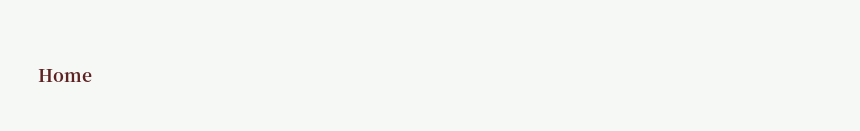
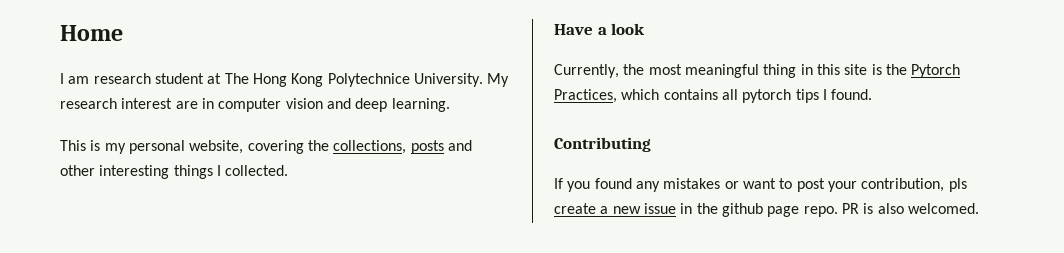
+ I am research student at The Hong Kong Polytechnice University. My research interest are in computer vision and deep learning.
+ This is my personal website, covering the collections, posts and other interesting things I collected.
+ Have a look
+ Currently, the most meaningful thing in this site is the Pytorch Practices, which contains all pytorch tips I found.
+ Contributing
+ If you found any mistakes or want to post your contribution, pls create a new issue in the github page repo. PR is also welcomed.

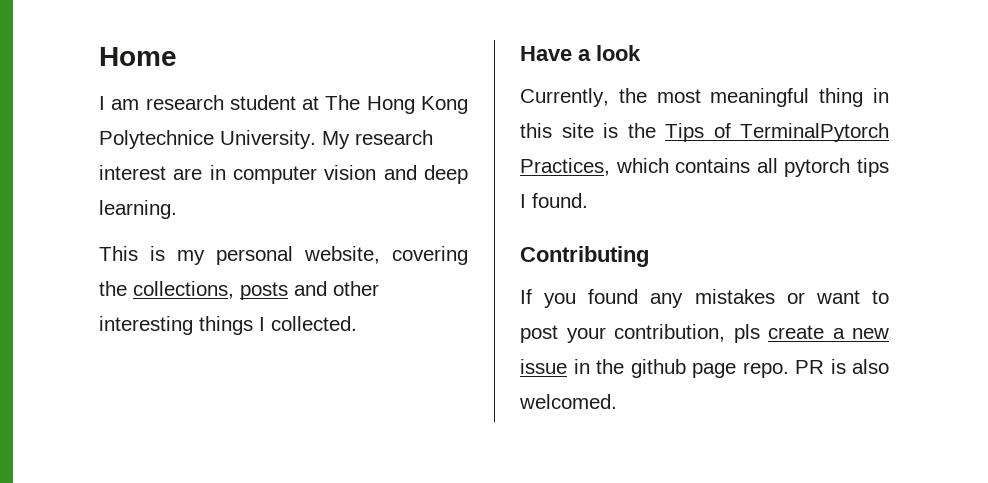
- Currently, the most meaningful thing in this site is the Pytorch Practices, which contains all pytorch tips I found.
+ Currently, the most meaningful thing in this site is the Tips of TerminalPytorch Practices, which contains all pytorch tips I found.

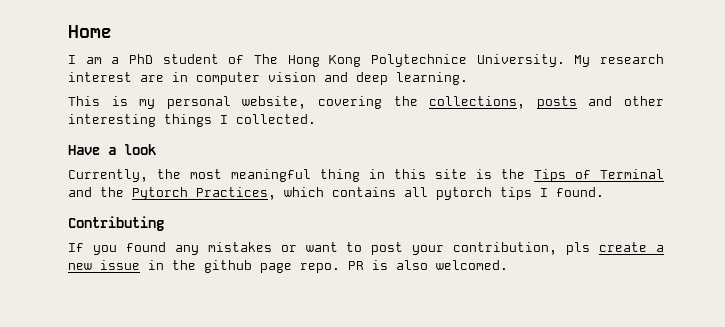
- I am research student at The Hong Kong Polytechnice University.
+ I am a PhD student of The Hong Kong Polytechnice University.
- Currently, the most meaningful thing in this site is the Tips of TerminalPytorch Practices, which contains all pytorch tips I found.
+ Currently, the most meaningful thing in this site is the Tips of Terminal and the Pytorch Practices, which contains all pytorch tips I found.

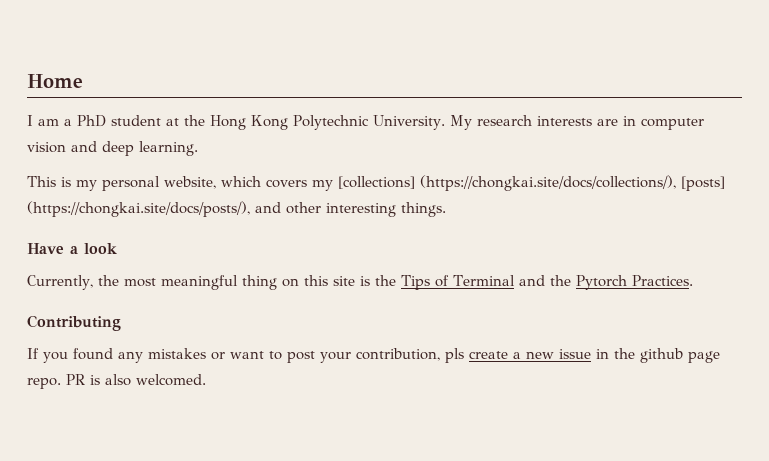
- I am a PhD student of The Hong Kong Polytechnice University.
+ I am a PhD student at the Hong Kong Polytechnic University.
- My research interest are in computer vision and deep learning.
+ My research interests are in computer vision and deep learning.
- This is my personal website, covering the collections, posts and other interesting things I collected.
+ This is my personal website, which covers my [collections] (https://chongkai.site/docs/collections/), [posts] (https://chongkai.site/docs/posts/), and other interesting things.
- Currently, the most meaningful thing in this site is the Tips of Terminal and the Pytorch Practices, which contains all pytorch tips I found.
+ Currently, the most meaningful thing on this site is the Tips of Terminal and the Pytorch Practices.

